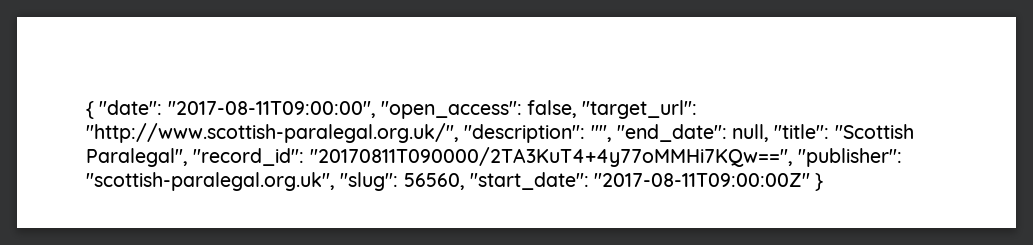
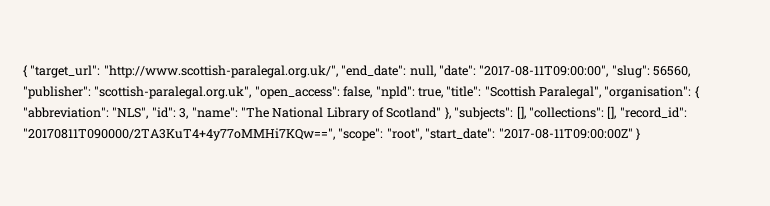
- { "date": "2017-08-11T09:00:00", "open_access": false, "target_url": "http://www.scottish-paralegal.org.uk/", "description": "", "end_date": null, "title": "Scottish Paralegal", "record_id": "20170811T090000/2TA3KuT4+4y77oMMHi7KQw==", "publisher": "scottish-paralegal.org.uk", "slug": 56560, "start_date": "2017-08-11T09:00:00Z" }
+ { "target_url": "http://www.scottish-paralegal.org.uk/", "end_date": null, "date": "2017-08-11T09:00:00", "slug": 56560, "publisher": "scottish-paralegal.org.uk", "open_access": false, "npld": true, "title": "Scottish Paralegal", "organisation": { "abbreviation": "NLS", "id": 3, "name": "The National Library of Scotland" }, "subjects": [], "collections": [], "record_id": "20170811T090000/2TA3KuT4+4y77oMMHi7KQw==", "scope": "root", "start_date": "2017-08-11T09:00:00Z" }

